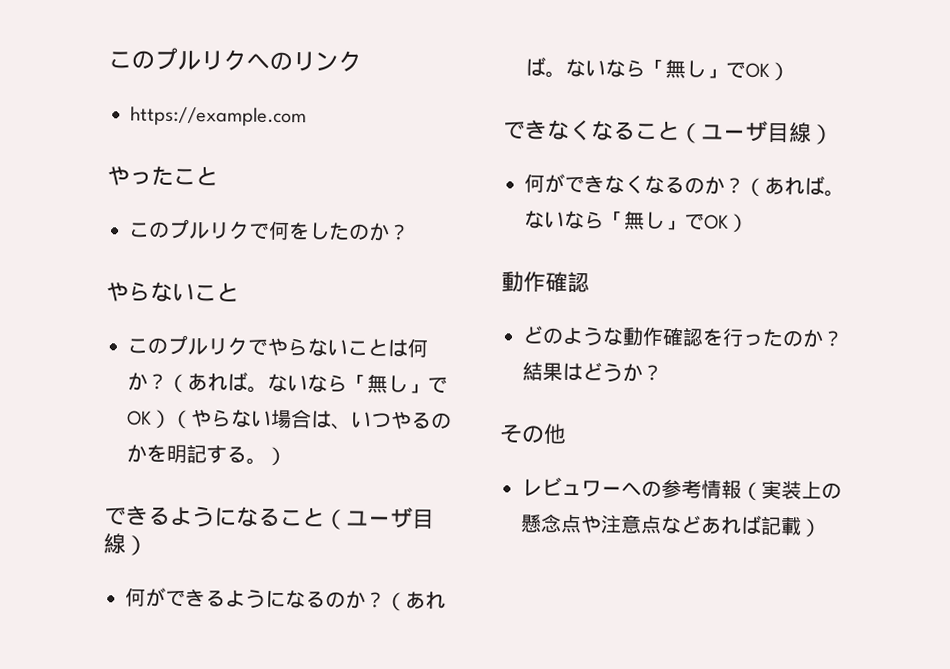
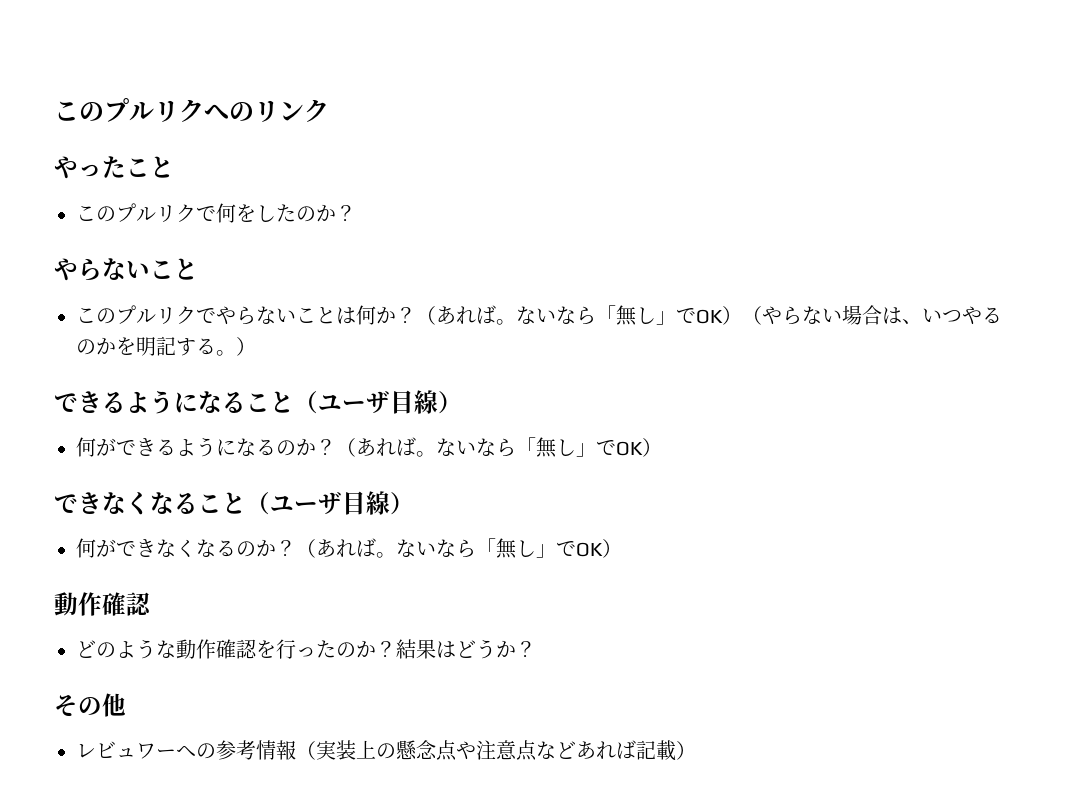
- https://example.com

